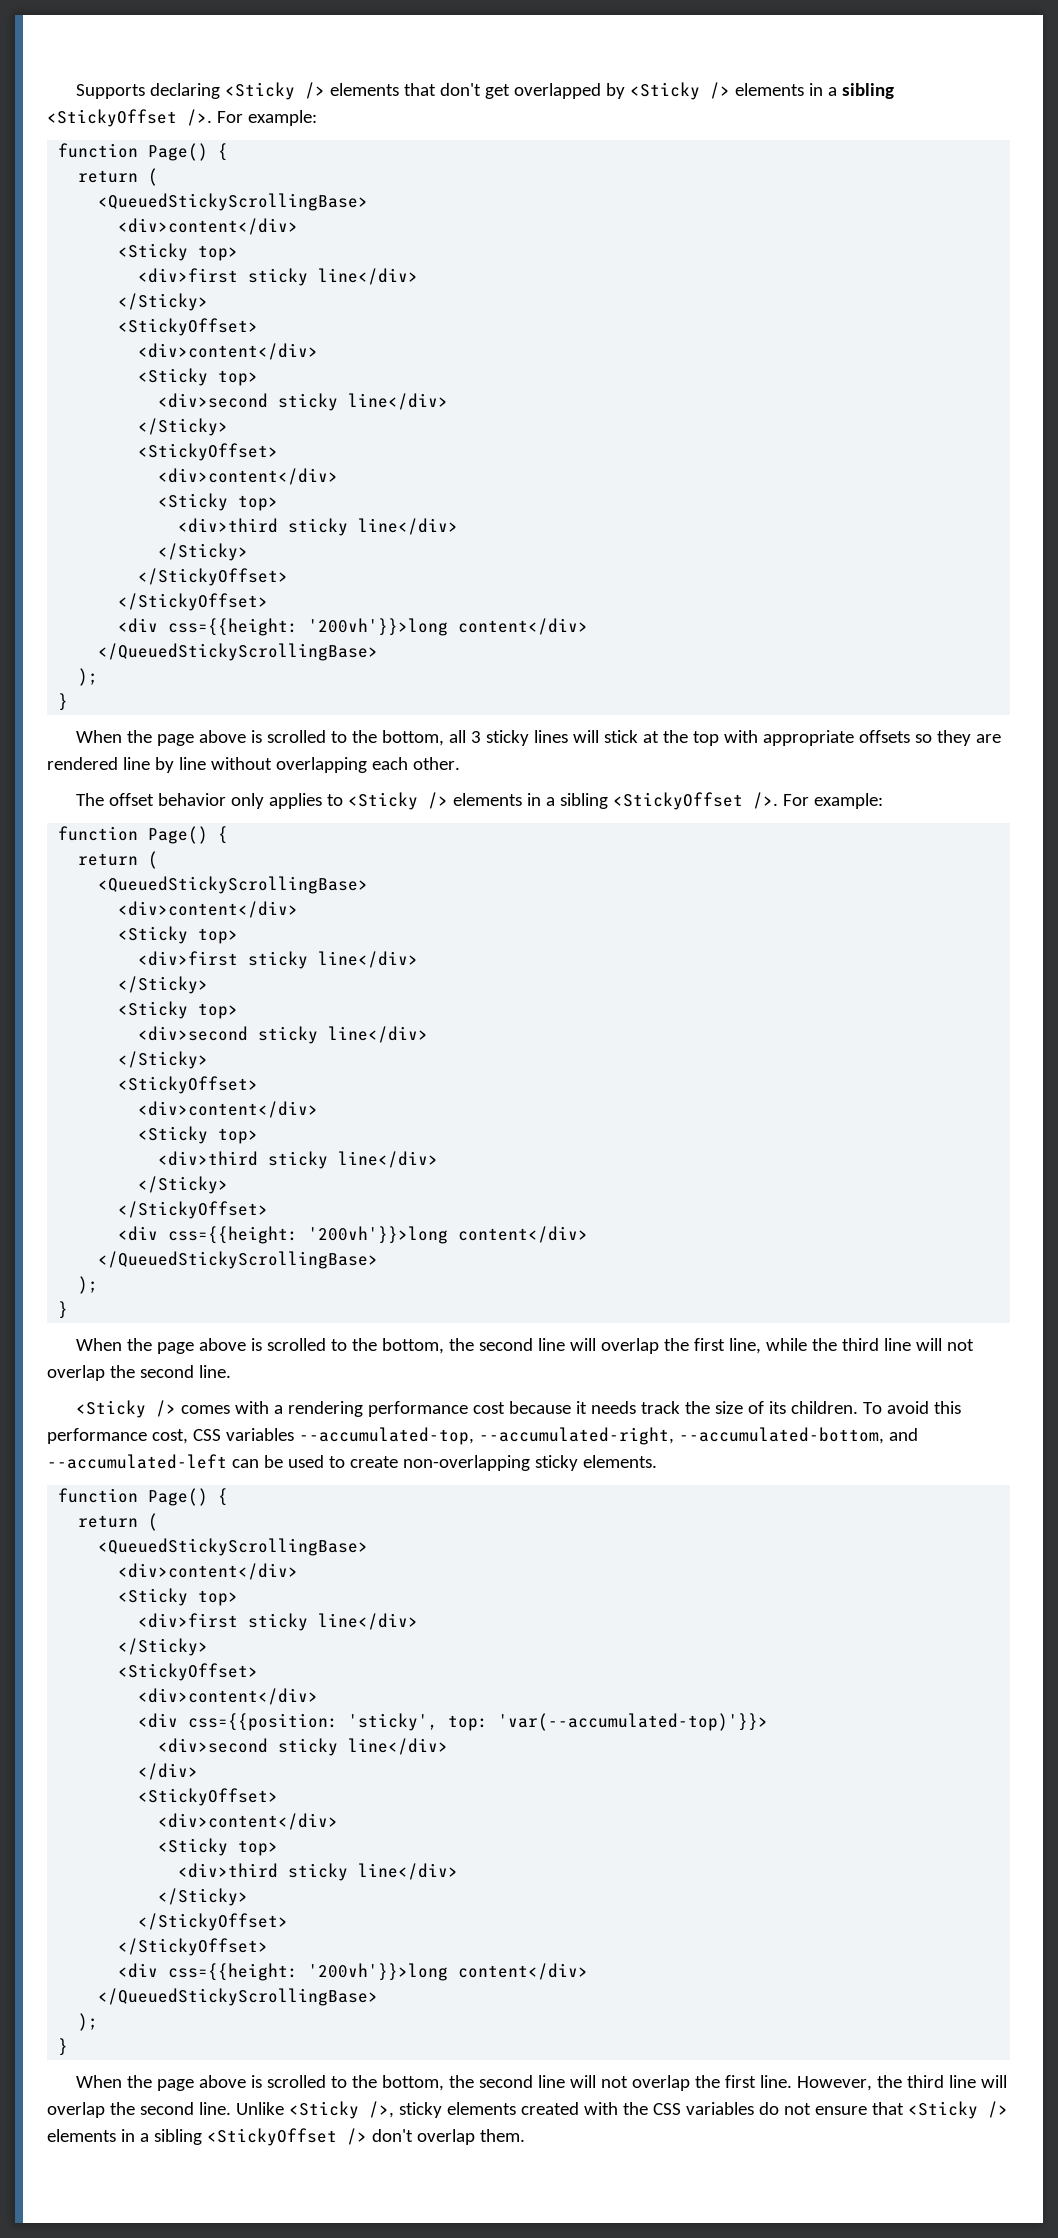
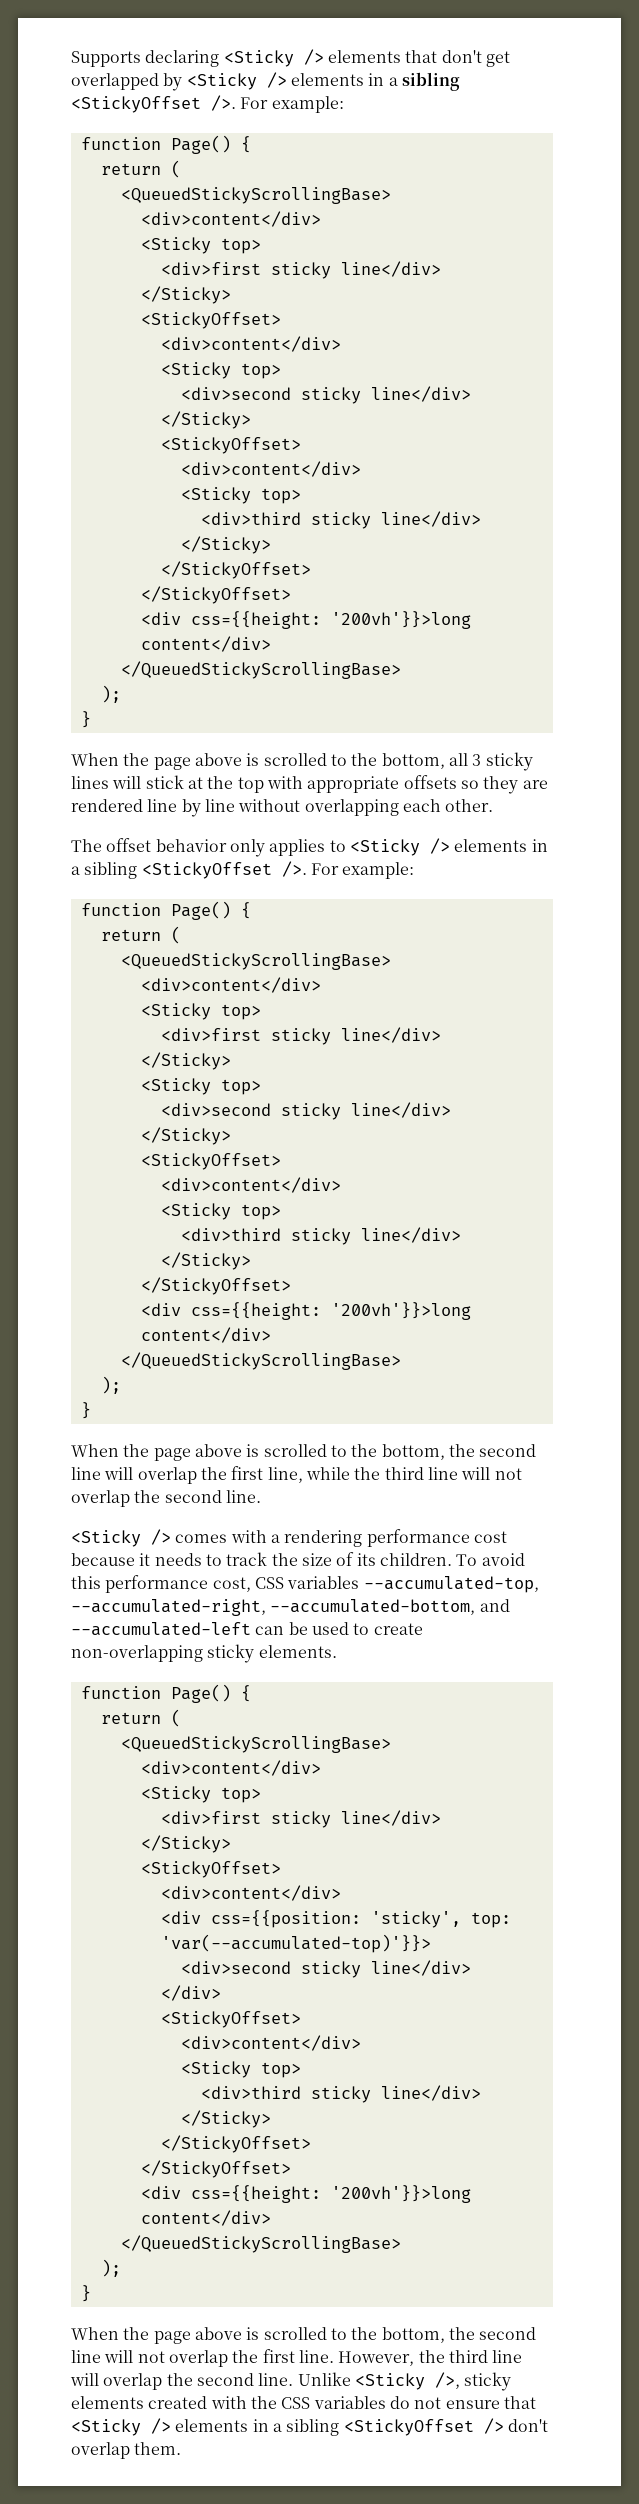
- <Sticky /> comes with a rendering performance cost because it needs track the size of its children.
+ <Sticky /> comes with a rendering performance cost because it needs to track the size of its children.

